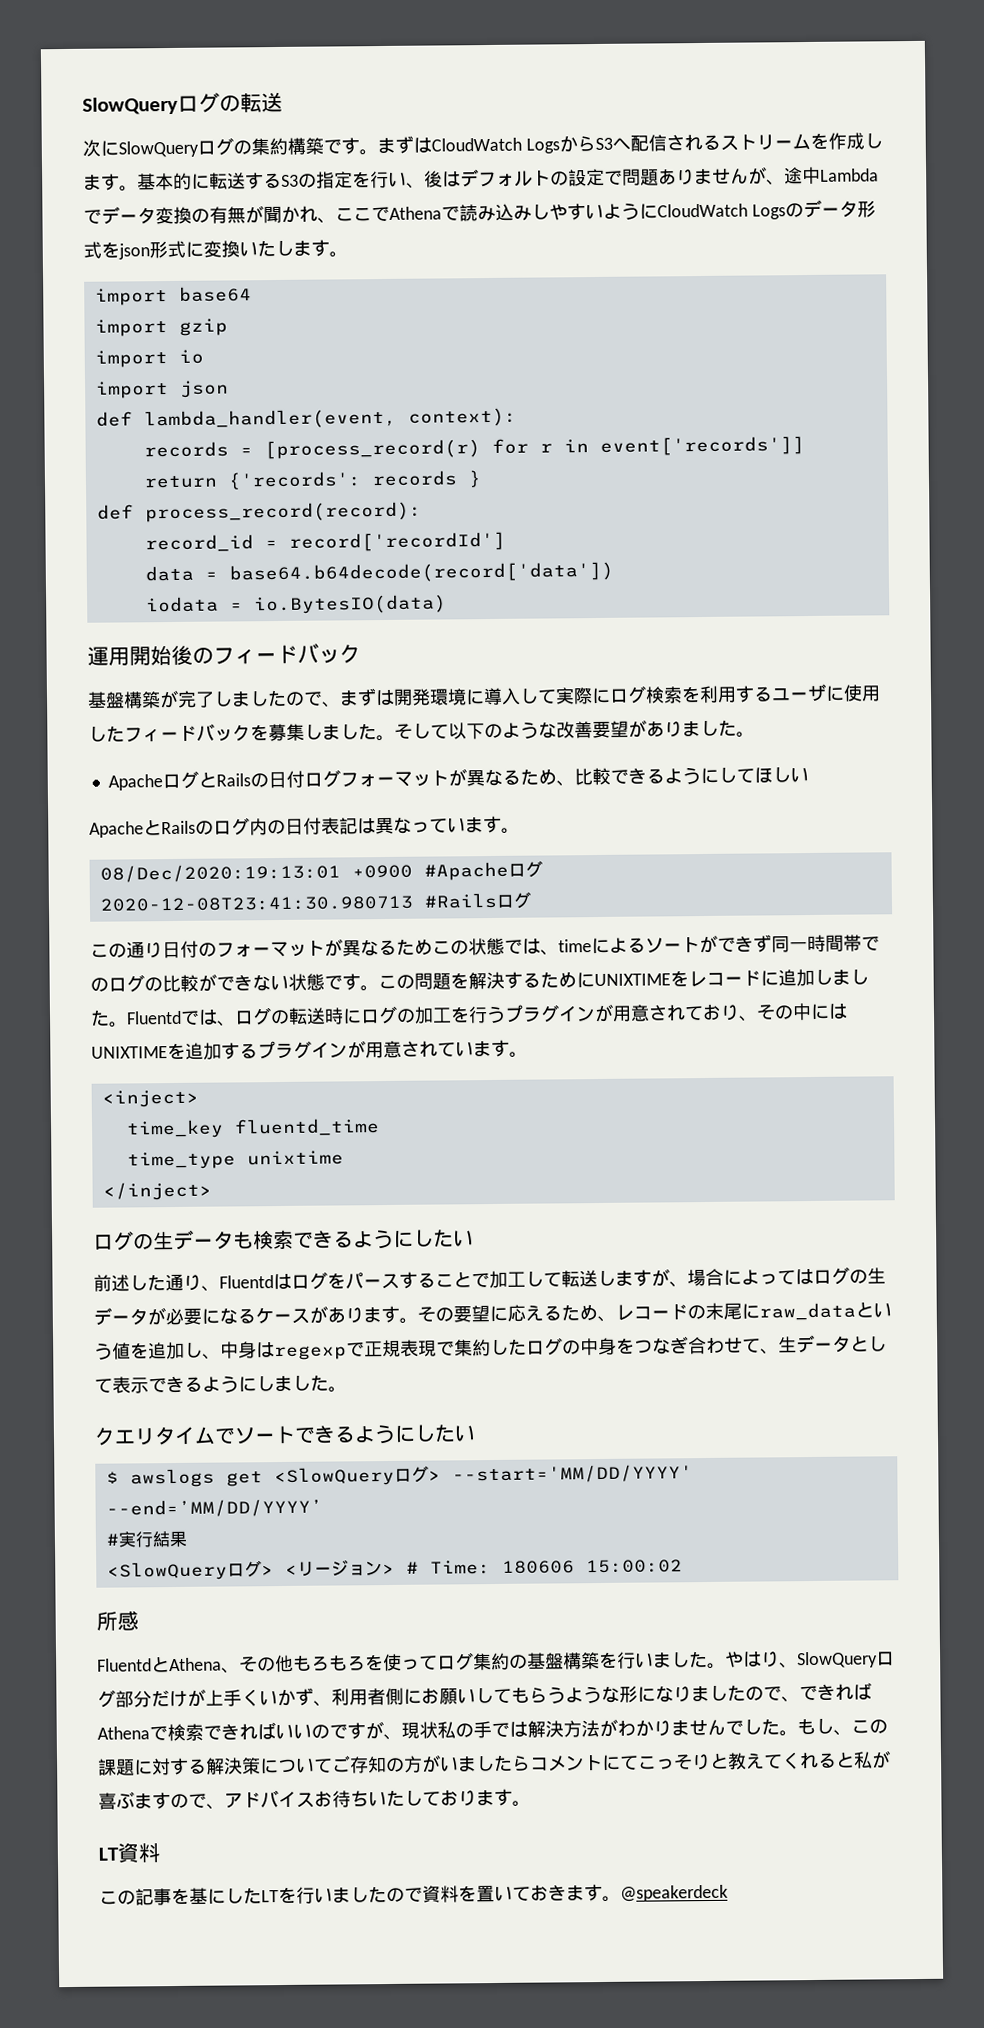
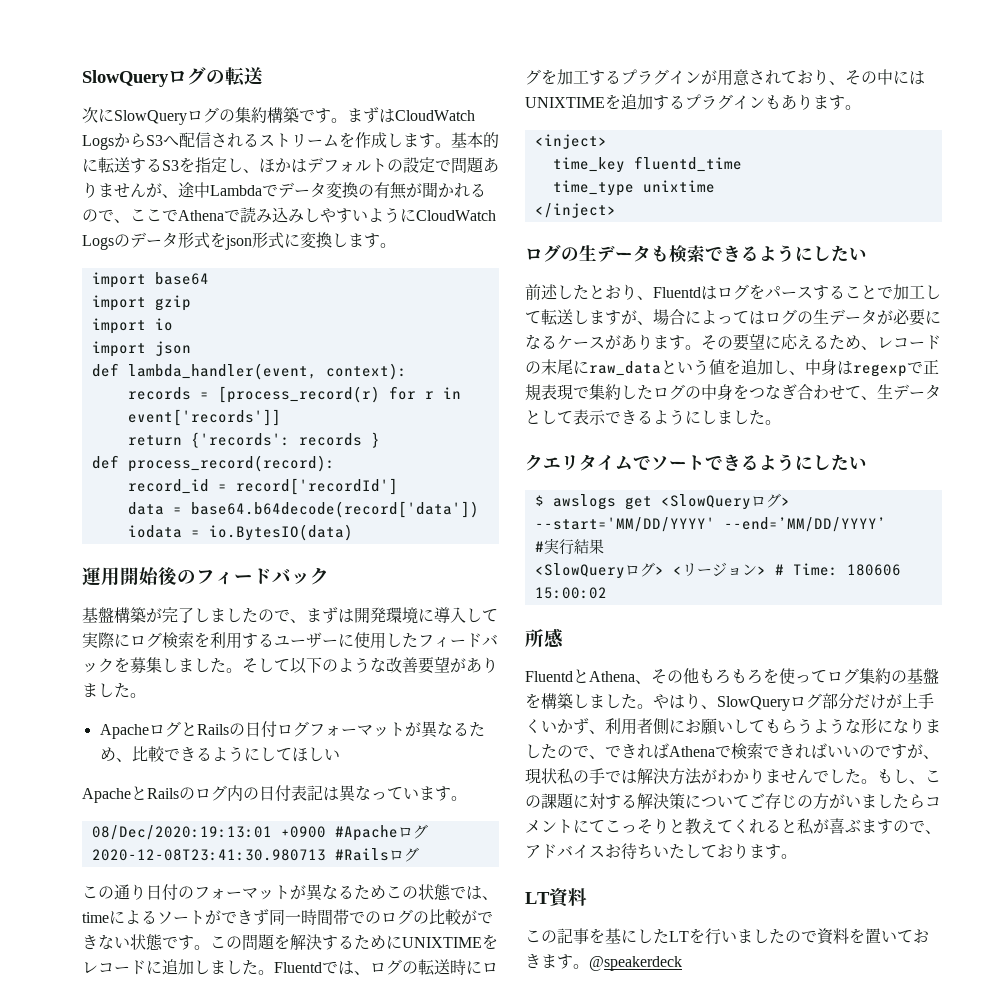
- 基本的に転送するS3の指定を行い、後はデフォルトの設定で問題ありませんが、途中Lambdaでデータ変換の有無が聞かれ、ここでAthenaで読み込みしやすいようにCloudWatch Logsのデータ形式をjson形式に変換いたします。
+ 基本的に転送するS3を指定し、ほかはデフォルトの設定で問題ありませんが、途中Lambdaでデータ変換の有無が聞かれるので、ここでAthenaで読み込みしやすいようにCloudWatch Logsのデータ形式をjson形式に変換します。
- 基盤構築が完了しましたので、まずは開発環境に導入して実際にログ検索を利用するユーザに使用したフィードバックを募集しました。
+ 基盤構築が完了しましたので、まずは開発環境に導入して実際にログ検索を利用するユーザーに使用したフィードバックを募集しました。
- Fluentdでは、ログの転送時にログの加工を行うプラグインが用意されており、その中にはUNIXTIMEを追加するプラグインが用意されています。
+ Fluentdでは、ログの転送時にログを加工するプラグインが用意されており、その中にはUNIXTIMEを追加するプラグインもあります。
- 前述した通り、Fluentdはログをパースすることで加工して転送しますが、場合によってはログの生データが必要になるケースがあります。
+ 前述したとおり、Fluentdはログをパースすることで加工して転送しますが、場合によってはログの生データが必要になるケースがあります。
- FluentdとAthena、その他もろもろを使ってログ集約の基盤構築を行いました。
+ FluentdとAthena、その他もろもろを使ってログ集約の基盤を構築しました。
- もし、この課題に対する解決策についてご存知の方がいましたらコメントにてこっそりと教えてくれると私が喜ぶますので、アドバイスお待ちいたしております。
+ もし、この課題に対する解決策についてご存じの方がいましたらコメントにてこっそりと教えてくれると私が喜ぶますので、アドバイスお待ちいたしております。

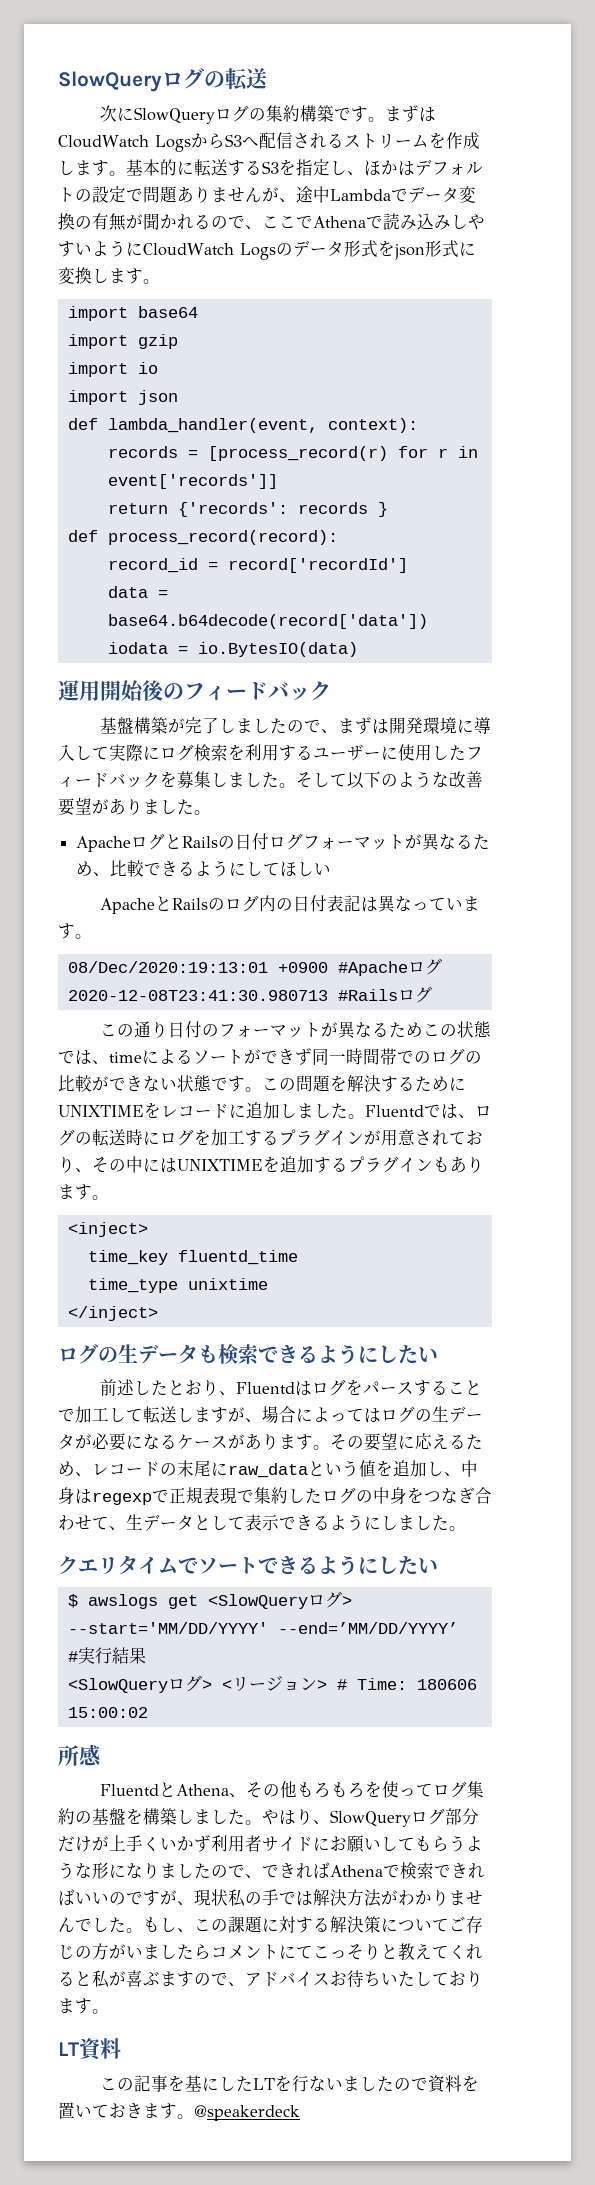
- やはり、SlowQueryログ部分だけが上手くいかず、利用者側にお願いしてもらうような形になりましたので、できればAthenaで検索できればいいのですが、現状私の手では解決方法がわかりませんでした。
+ やはり、SlowQueryログ部分だけが上手くいかず利用者サイドにお願いしてもらうような形になりましたので、できればAthenaで検索できればいいのですが、現状私の手では解決方法がわかりませんでした。
- この記事を基にしたLTを行いましたので資料を置いておきます。
+ この記事を基にしたLTを行ないましたので資料を置いておきます。

